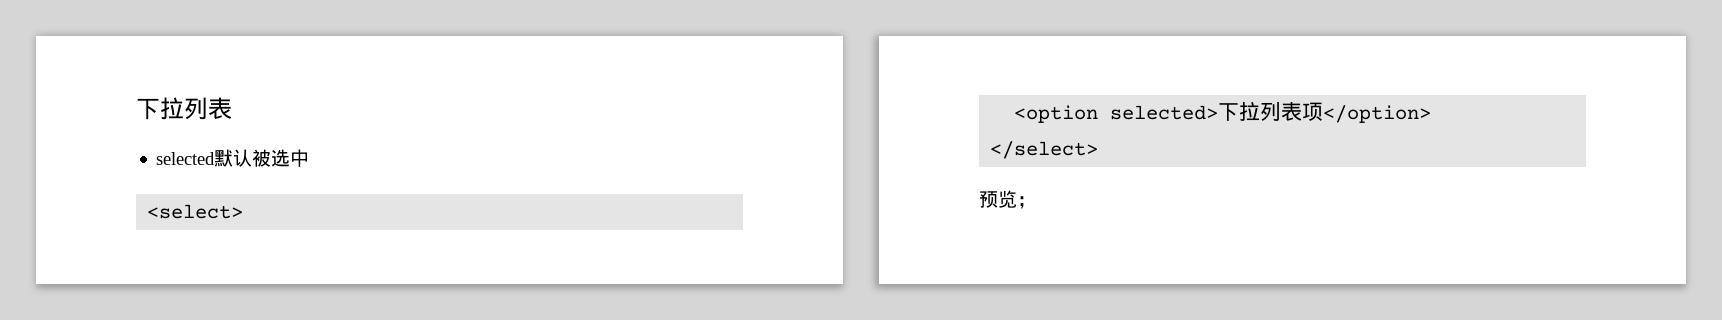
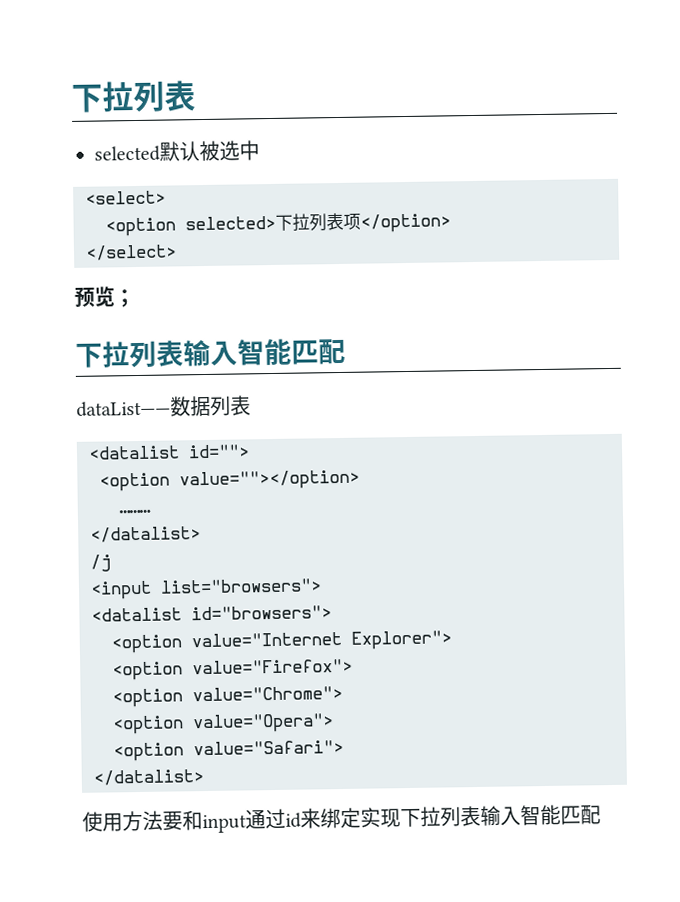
  预览；
+ 下拉列表输入智能匹配
+ dataList——数据列表
+ <datalist id="">
+ <option value=""></option>
+ ………
+ </datalist>
+ /j
+ <input list="browsers">
+ <datalist id="browsers">
+ <option value="Internet Explorer">
+ <option value="Firefox">
+ <option value="Chrome">
+ <option value="Opera">
+ <option value="Safari">
+ </datalist>
+ 使用方法要和input通过id来绑定实现下拉列表输入智能匹配

